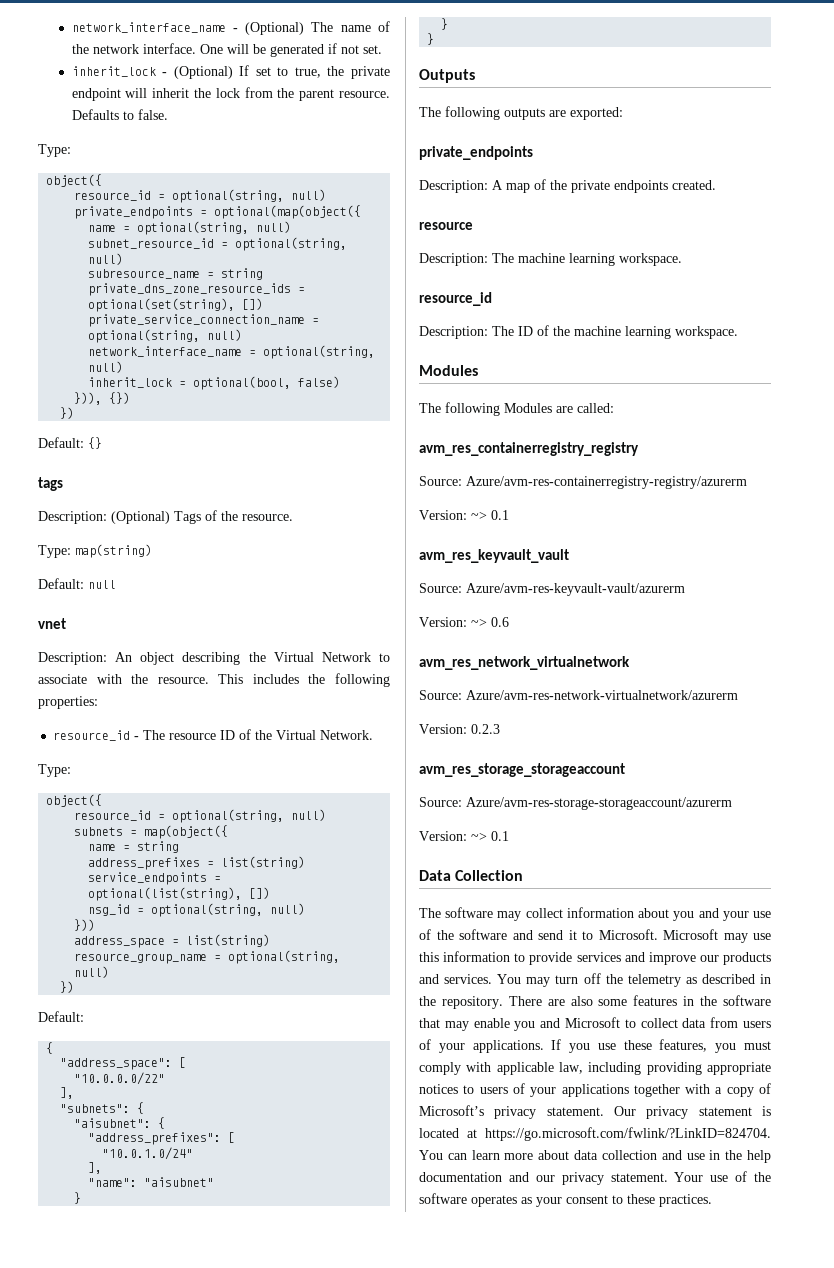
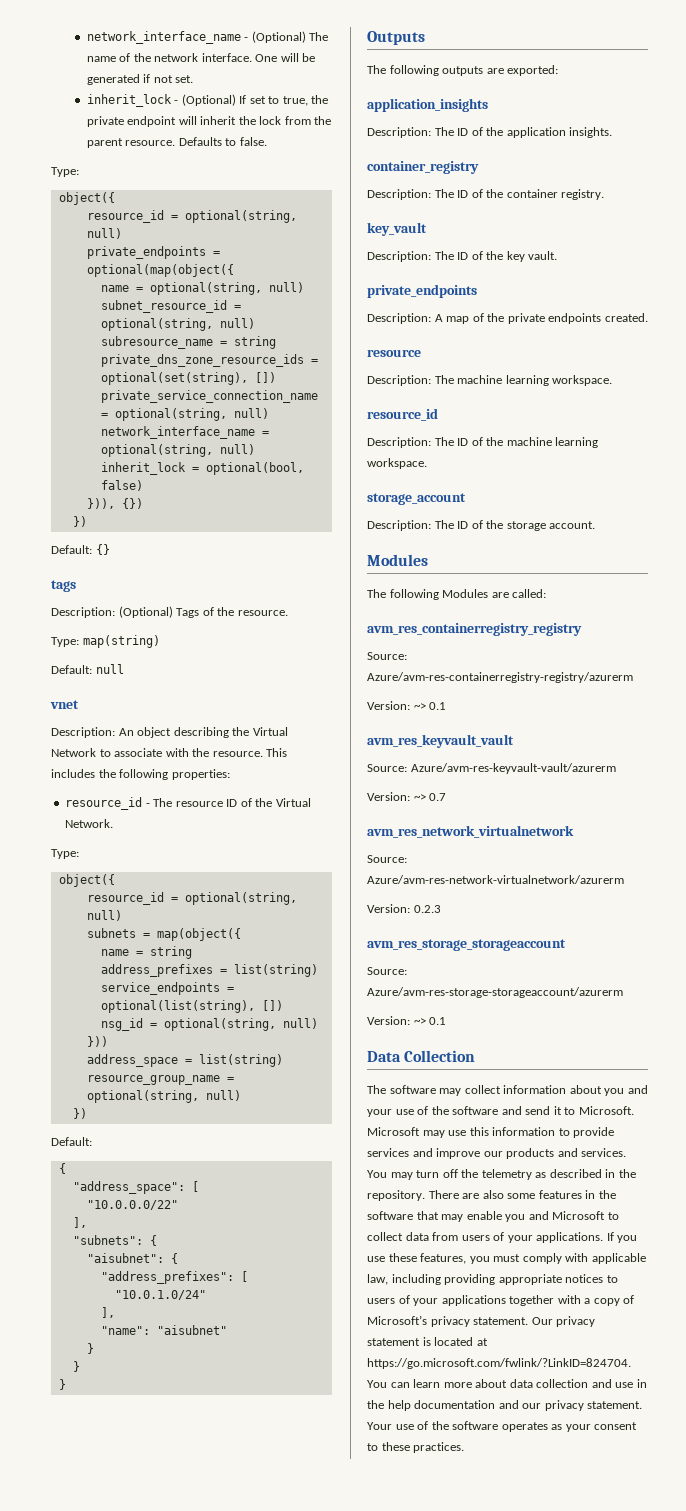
+ application_insights
+ Description: The ID of the application insights.
+ container_registry
+ Description: The ID of the container registry.
+ key_vault
+ Description: The ID of the key vault.
+ storage_account
+ Description: The ID of the storage account.
- Version: ~> 0.6
+ Version: ~> 0.7

